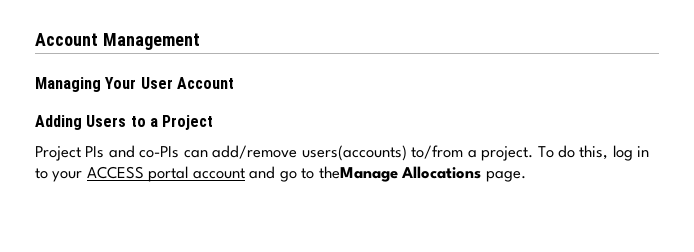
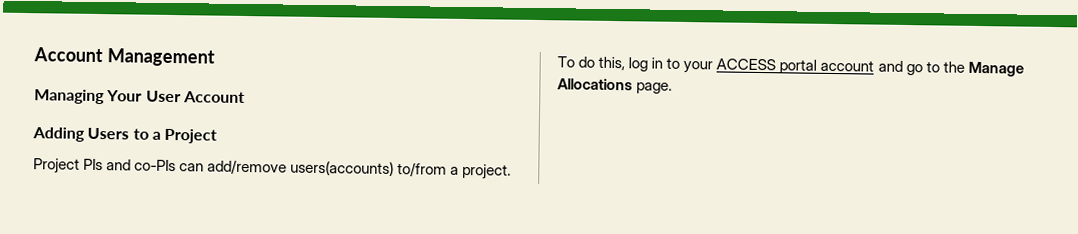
- To do this, log in to your ACCESS portal account and go to theManage Allocations page.
+ To do this, log in to your ACCESS portal account and go to the Manage Allocations page.

